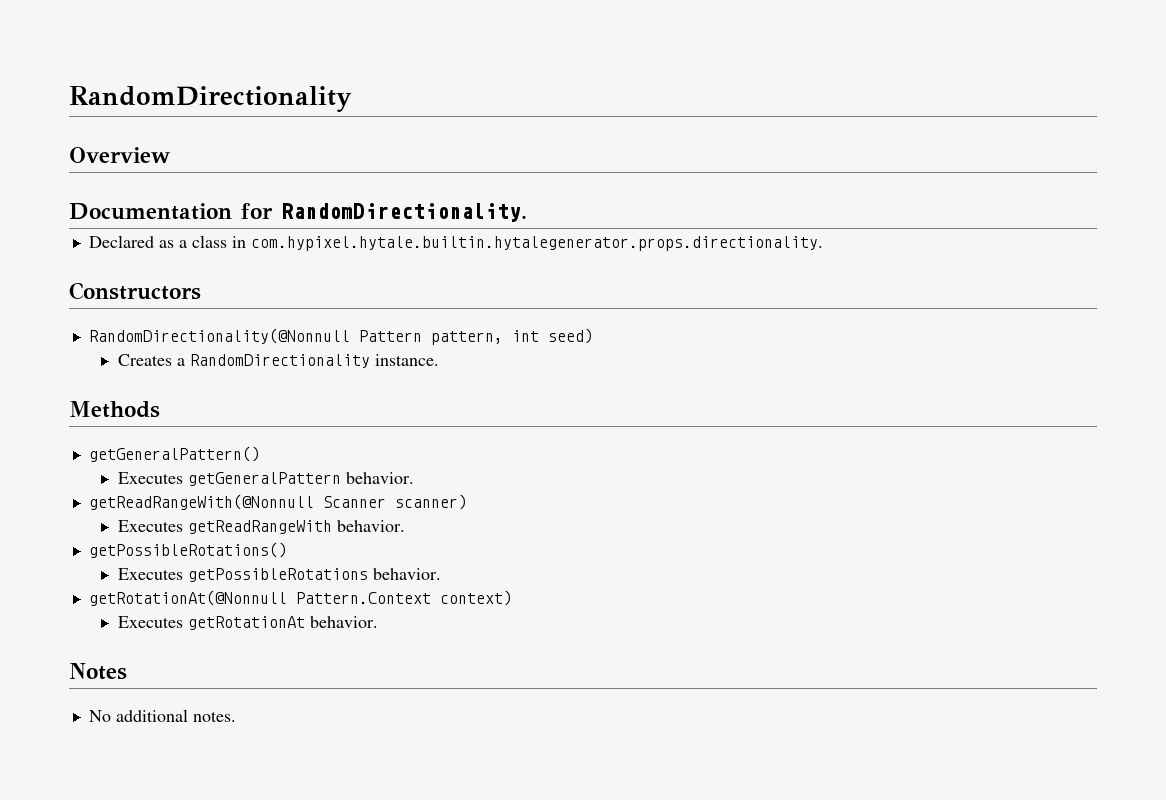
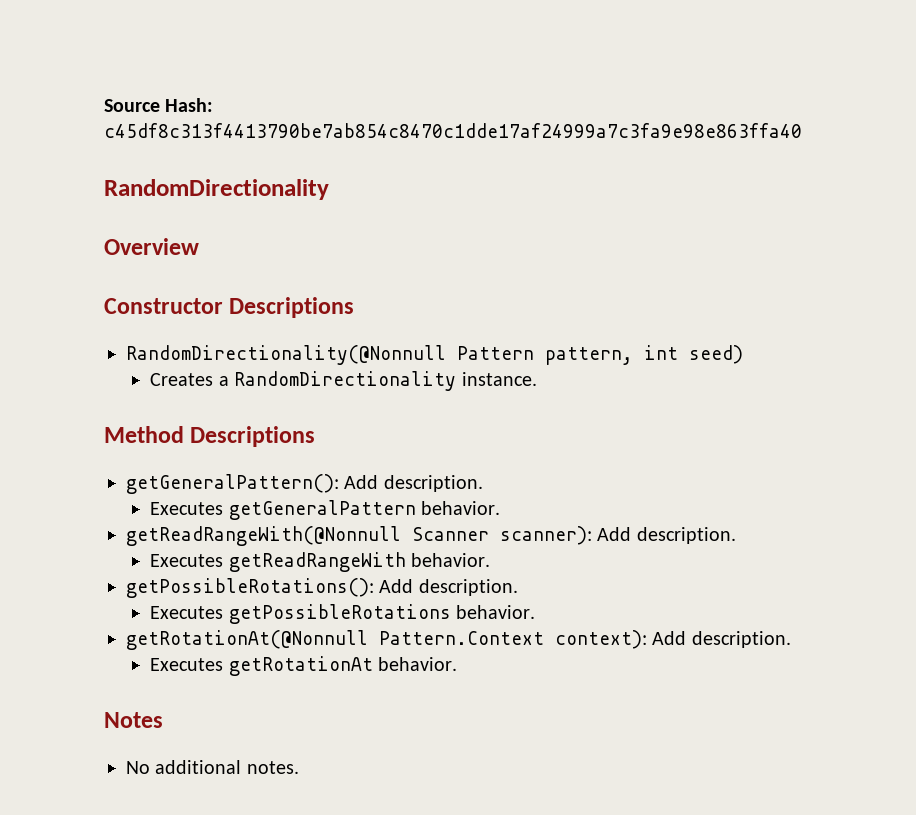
+ Source Hash: c45df8c313f4413790be7ab854c8470c1dde17af24999a7c3fa9e98e863ffa40
- Documentation for RandomDirectionality.
- Declared as a class in com.hypixel.hytale.builtin.hytalegenerator.props.directionality.
- Constructors
+ Constructor Descriptions
- Methods
- getGeneralPattern()
+ Method Descriptions
+ getGeneralPattern(): Add description.
- getReadRangeWith(@Nonnull Scanner scanner)
+ getReadRangeWith(@Nonnull Scanner scanner): Add description.
- getPossibleRotations()
+ getPossibleRotations(): Add description.
- getRotationAt(@Nonnull Pattern.Context context)
+ getRotationAt(@Nonnull Pattern.Context context): Add description.

